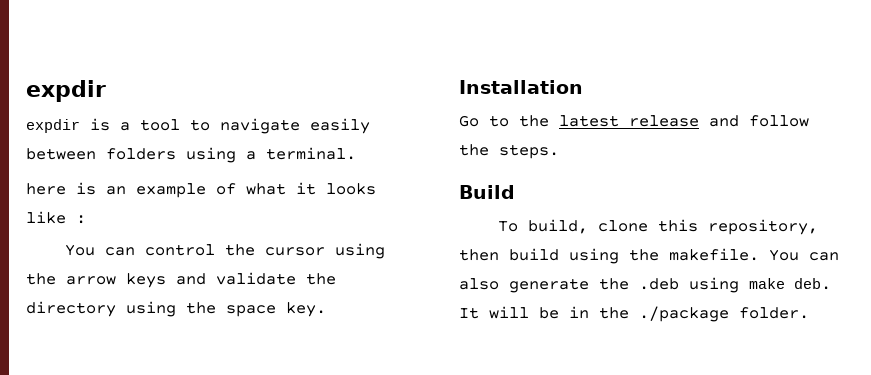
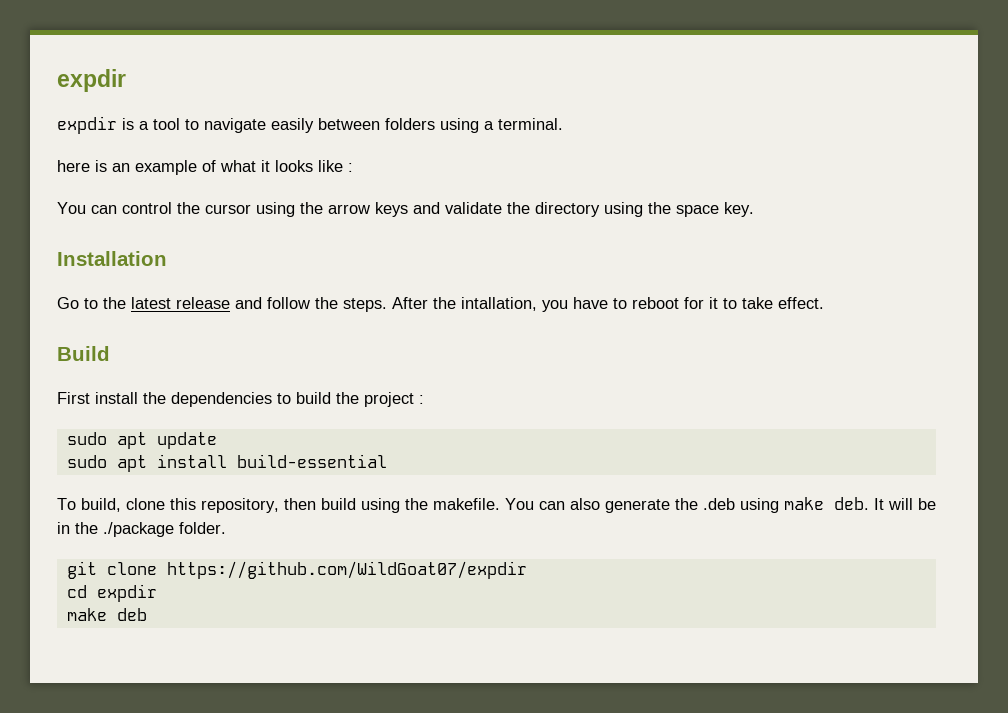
- Go to the latest release and follow the steps.
+ Go to the latest release and follow the steps. After the intallation, you have to reboot for it to take effect.
  Build
+ First install the dependencies to build the project :
+ sudo apt update
+ sudo apt install build-essential
+ git clone https://github.com/WildGoat07/expdir
+ cd expdir
+ make deb

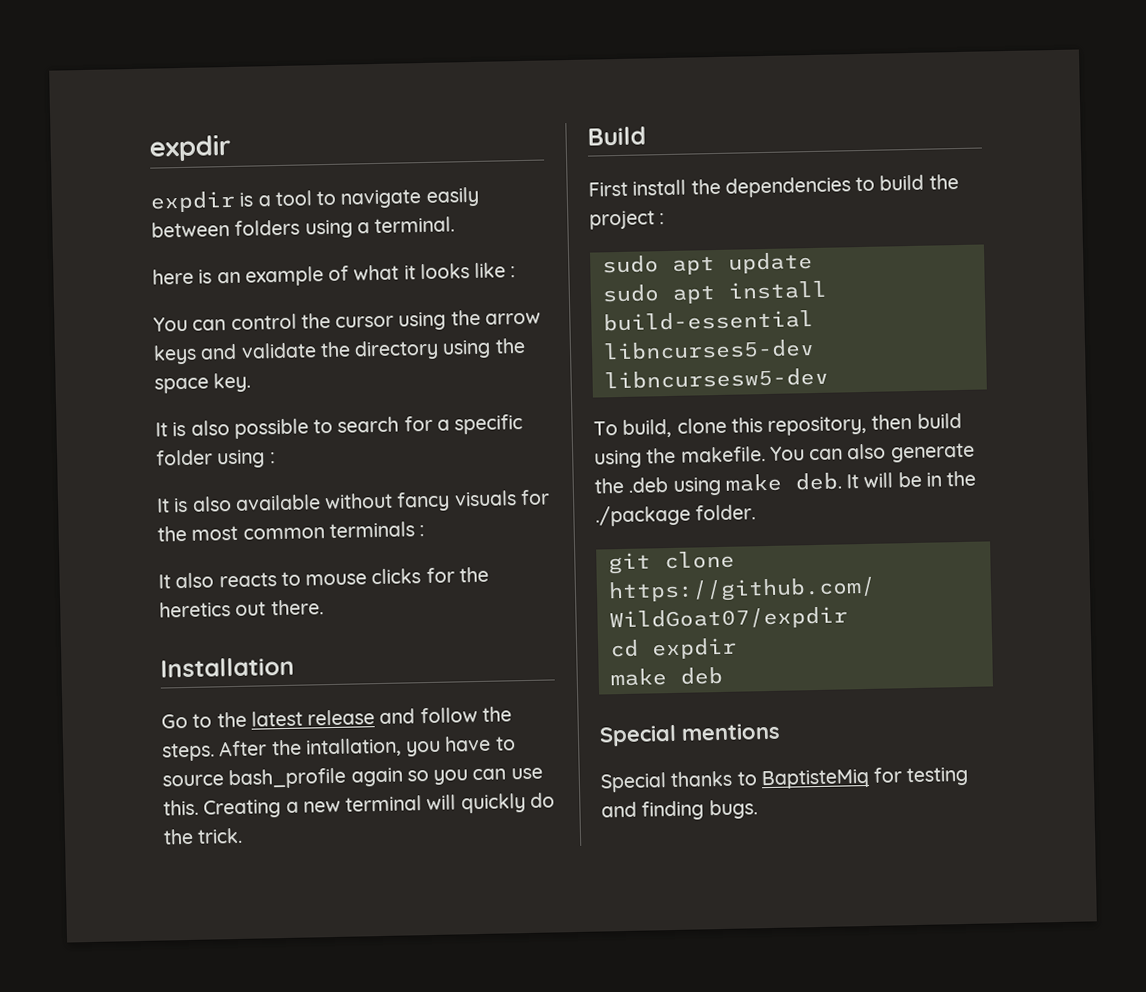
+ It is also possible to search for a specific folder using :
+ It is also available without fancy visuals for the most common terminals :
+ It also reacts to mouse clicks for the heretics out there.
- After the intallation, you have to reboot for it to take effect.
+ After the intallation, you have to source bash_profile again so you can use this. Creating a new terminal will quickly do the trick.
- sudo apt install build-essential
+ sudo apt install build-essential libncurses5-dev libncursesw5-dev
+ Special mentions
+ Special thanks to BaptisteMiq for testing and finding bugs.

